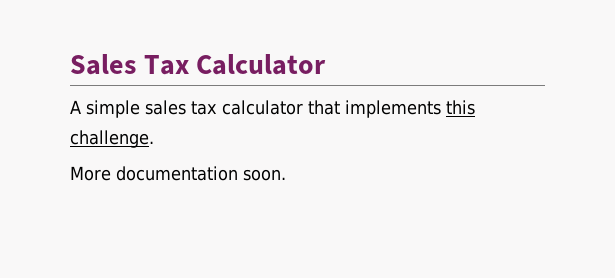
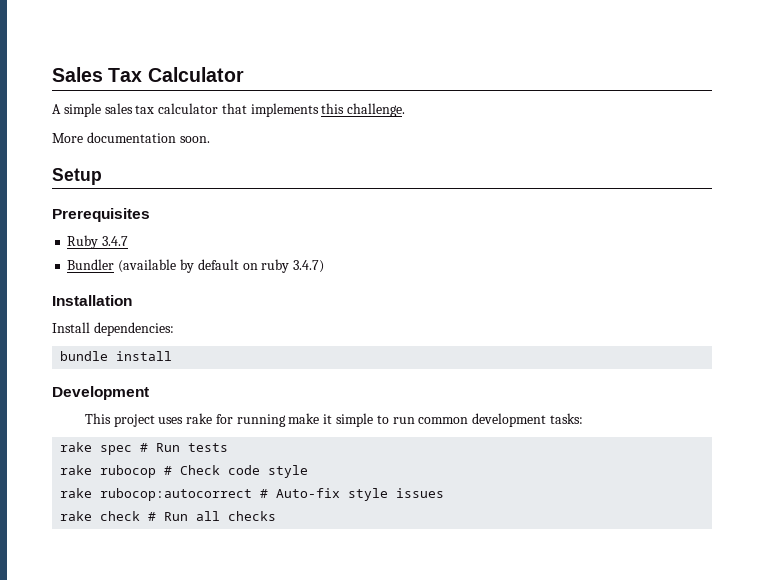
+ Setup
+ Prerequisites
+ Ruby 3.4.7
+ Bundler (available by default on ruby 3.4.7)
+ Installation
+ Install dependencies:
+ bundle install
+ Development
+ This project uses rake for running make it simple to run common development tasks:
+ rake spec # Run tests
+ rake rubocop # Check code style
+ rake rubocop:autocorrect # Auto-fix style issues
+ rake check # Run all checks

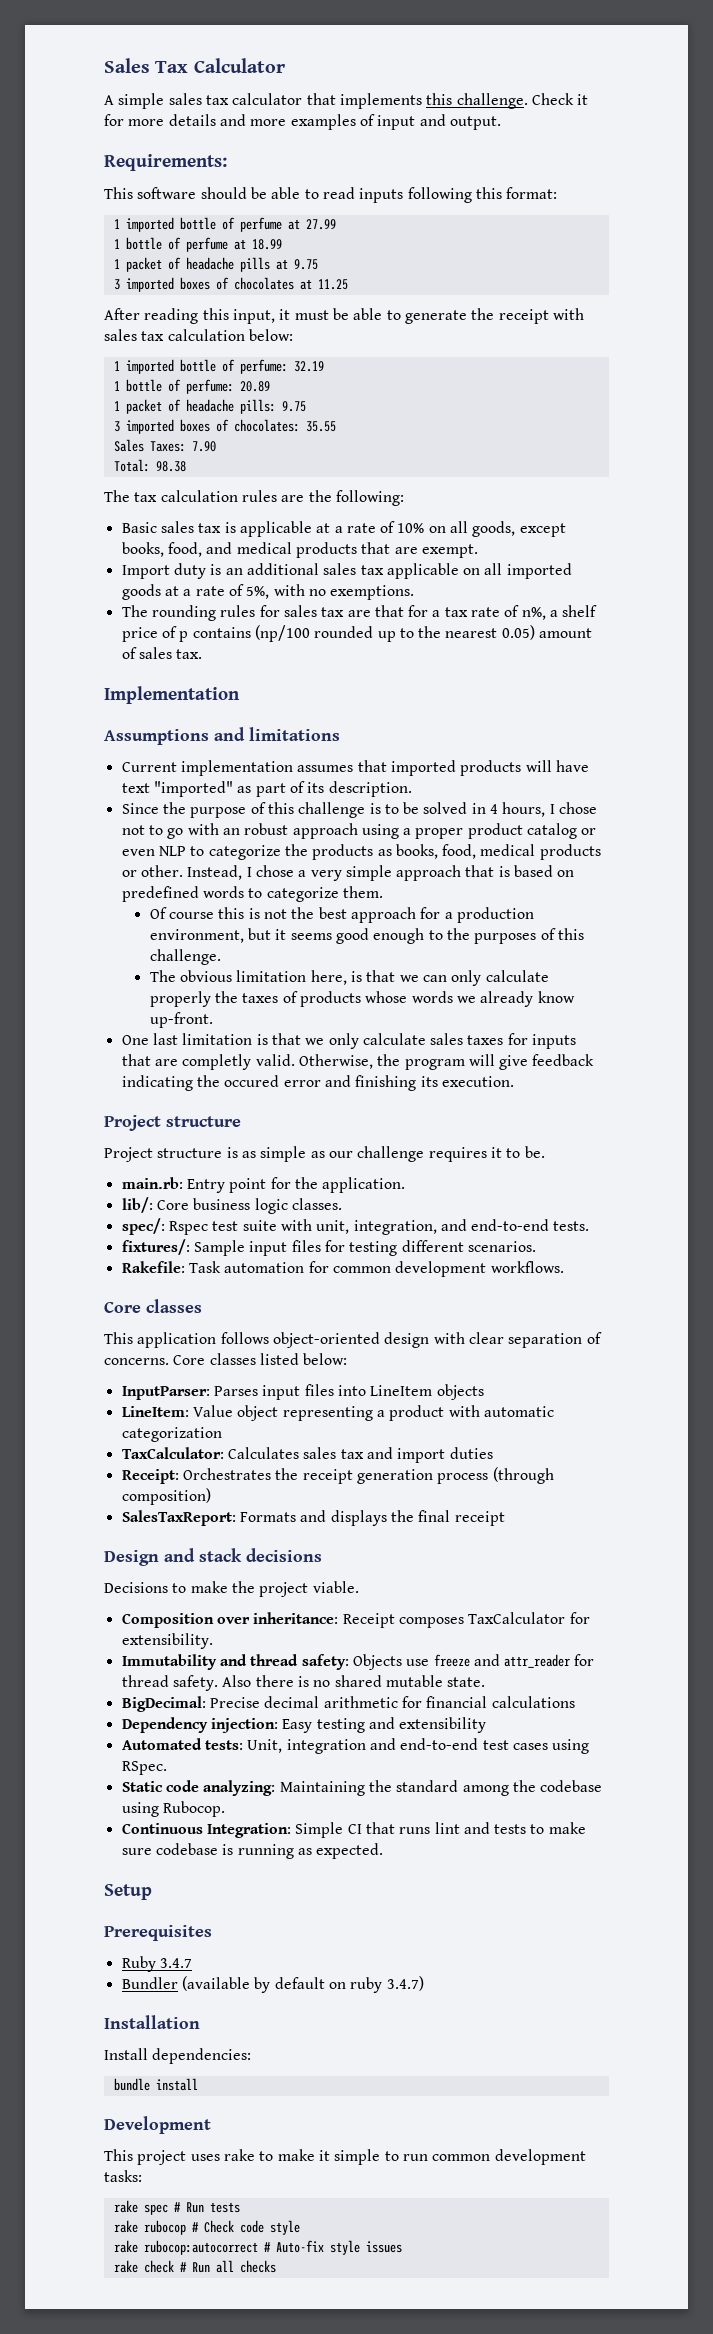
- A simple sales tax calculator that implements this challenge.
- More documentation soon.
+ A simple sales tax calculator that implements this challenge. Check it for more details and more examples of input and output.
+ Requirements:
+ This software should be able to read inputs following this format:
+ 1 imported bottle of perfume at 27.99
+ 1 bottle of perfume at 18.99
+ 1 packet of headache pills at 9.75
+ 3 imported boxes of chocolates at 11.25
+ After reading this input, it must be able to generate the receipt with sales tax calculation below:
+ 1 imported bottle of perfume: 32.19
+ 1 bottle of perfume: 20.89
+ 1 packet of headache pills: 9.75
+ 3 imported boxes of chocolates: 35.55
+ Sales Taxes: 7.90
+ Total: 98.38
+ The tax calculation rules are the following:
+ Basic sales tax is applicable at a rate of 10% on all goods, except books, food, and medical products that are exempt.
+ Import duty is an additional sales tax applicable on all imported goods at a rate of 5%, with no exemptions.
+ The rounding rules for sales tax are that for a tax rate of n%, a shelf price of p contains (np/100 rounded up to the nearest 0.05) amount of sales tax.
+ Implementation
+ Assumptions and limitations
+ Current implementation assumes that imported products will have text "imported" as part of its description.
+ Since the purpose of this challenge is to be solved in 4 hours, I chose not to go with an robust approach using a proper product catalog or even NLP to categorize the products as books, food, medical products or other. Instead, I chose a very simple approach that is based on predefined words to categorize them.
+ Of course this is not the best approach for a production environment, but it seems good enough to the purposes of this challenge.
+ The obvious limitation here, is that we can only calculate properly the taxes of products whose words we already know up-front.
+ One last limitation is that we only calculate sales taxes for inputs that are completly valid. Otherwise, the program will give feedback indicating the occured error and finishing its execution.
+ Project structure
+ Project structure is as simple as our challenge requires it to be.
+ main.rb: Entry point for the application.
+ lib/: Core business logic classes.
+ spec/: Rspec test suite with unit, integration, and end-to-end tests.
+ fixtures/: Sample input files for testing different scenarios.
+ Rakefile: Task automation for common development workflows.
+ Core classes
+ This application follows object-oriented design with clear separation of concerns. Core classes listed below:
+ InputParser: Parses input files into LineItem objects
+ LineItem: Value object representing a product with automatic categorization
+ TaxCalculator: Calculates sales tax and import duties
+ Receipt: Orchestrates the receipt generation process (through composition)
+ SalesTaxReport: Formats and displays the final receipt
+ Design and stack decisions
+ Decisions to make the project viable.
+ Composition over inheritance: Receipt composes TaxCalculator for extensibility.
+ Immutability and thread safety: Objects use freeze and attr_reader for thread safety. Also there is no shared mutable state.
+ BigDecimal: Precise decimal arithmetic for financial calculations
+ Dependency injection: Easy testing and extensibility
+ Automated tests: Unit, integration and end-to-end test cases using RSpec.
+ Static code analyzing: Maintaining the standard among the codebase using Rubocop.
+ Continuous Integration: Simple CI that runs lint and tests to make sure codebase is running as expected.
- This project uses rake for running make it simple to run common development tasks:
+ This project uses rake to make it simple to run common development tasks:

